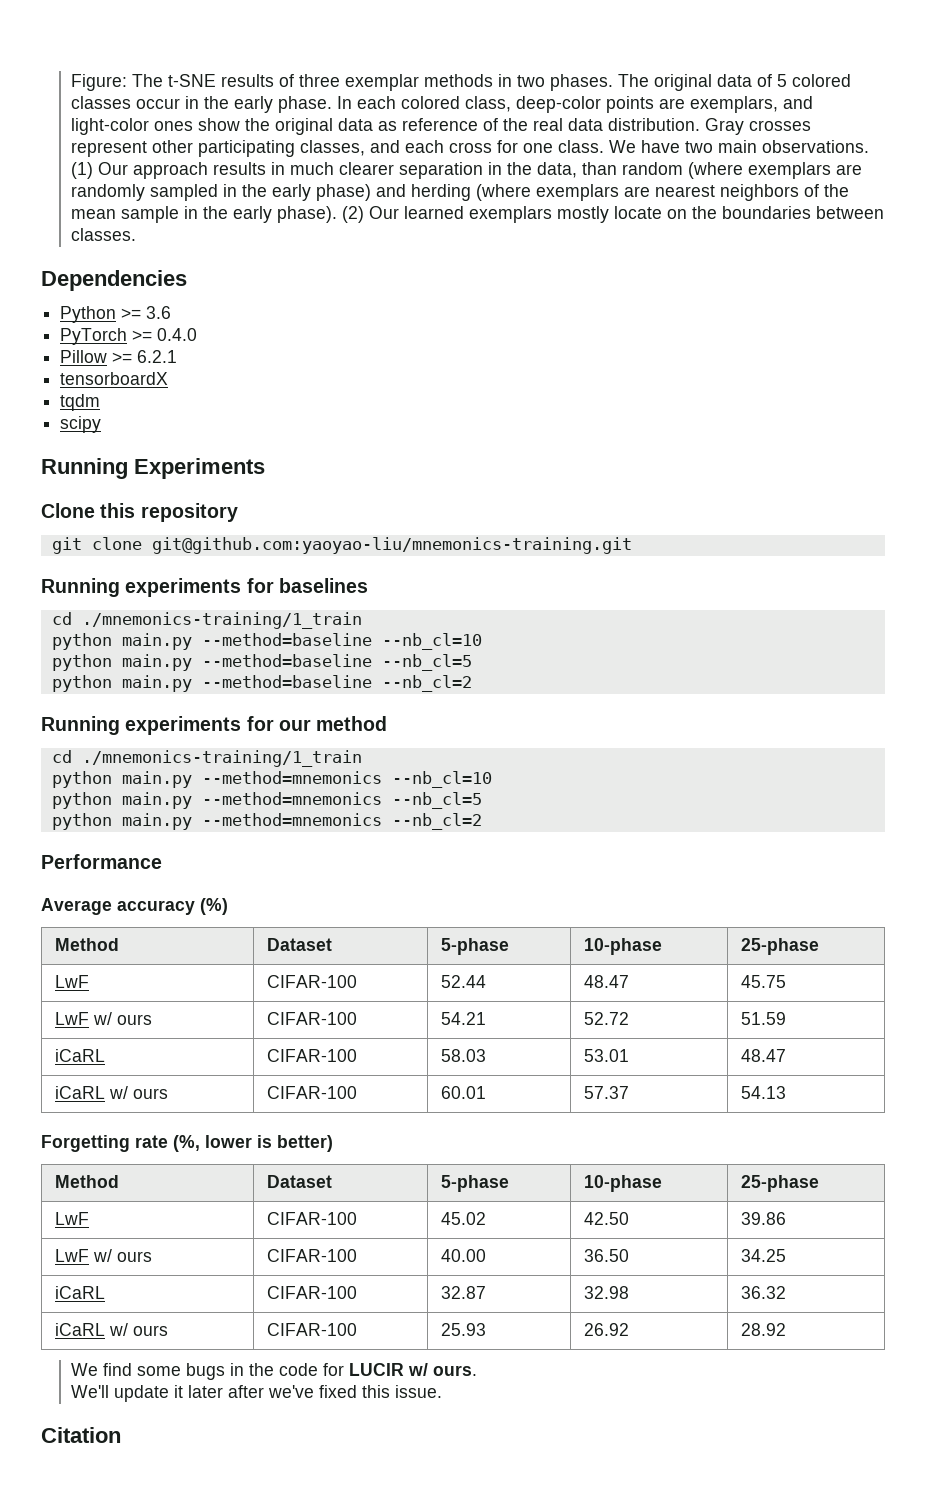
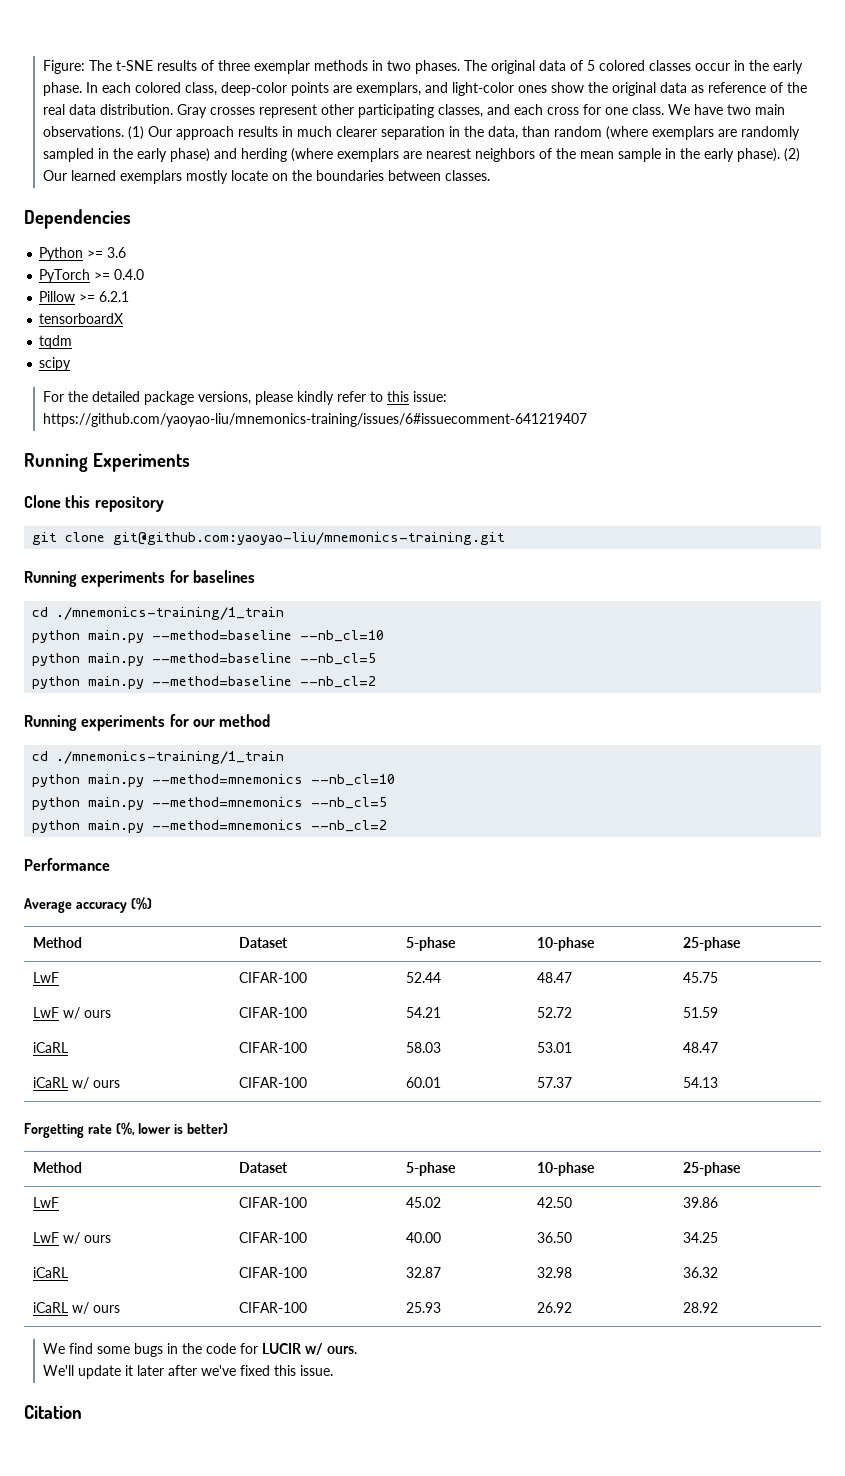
+ For the detailed package versions, please kindly refer to this issue: https://github.com/yaoyao-liu/mnemonics-training/issues/6#issuecomment-641219407

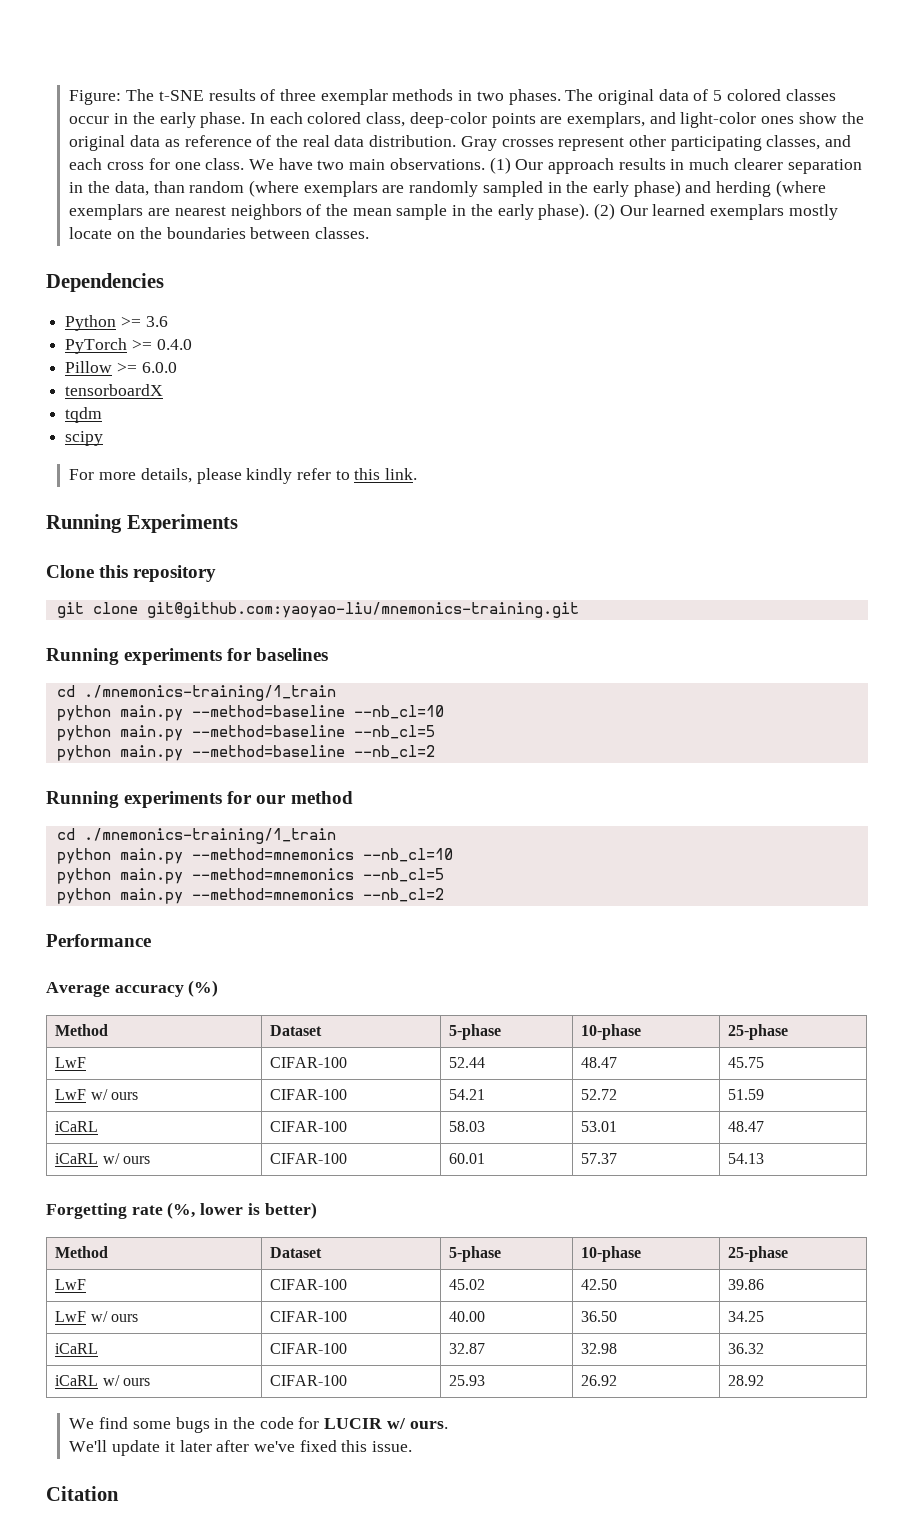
- Pillow >= 6.2.1
+ Pillow >= 6.0.0
- For the detailed package versions, please kindly refer to this issue: https://github.com/yaoyao-liu/mnemonics-training/issues/6#issuecomment-641219407
+ For more details, please kindly refer to this link.

